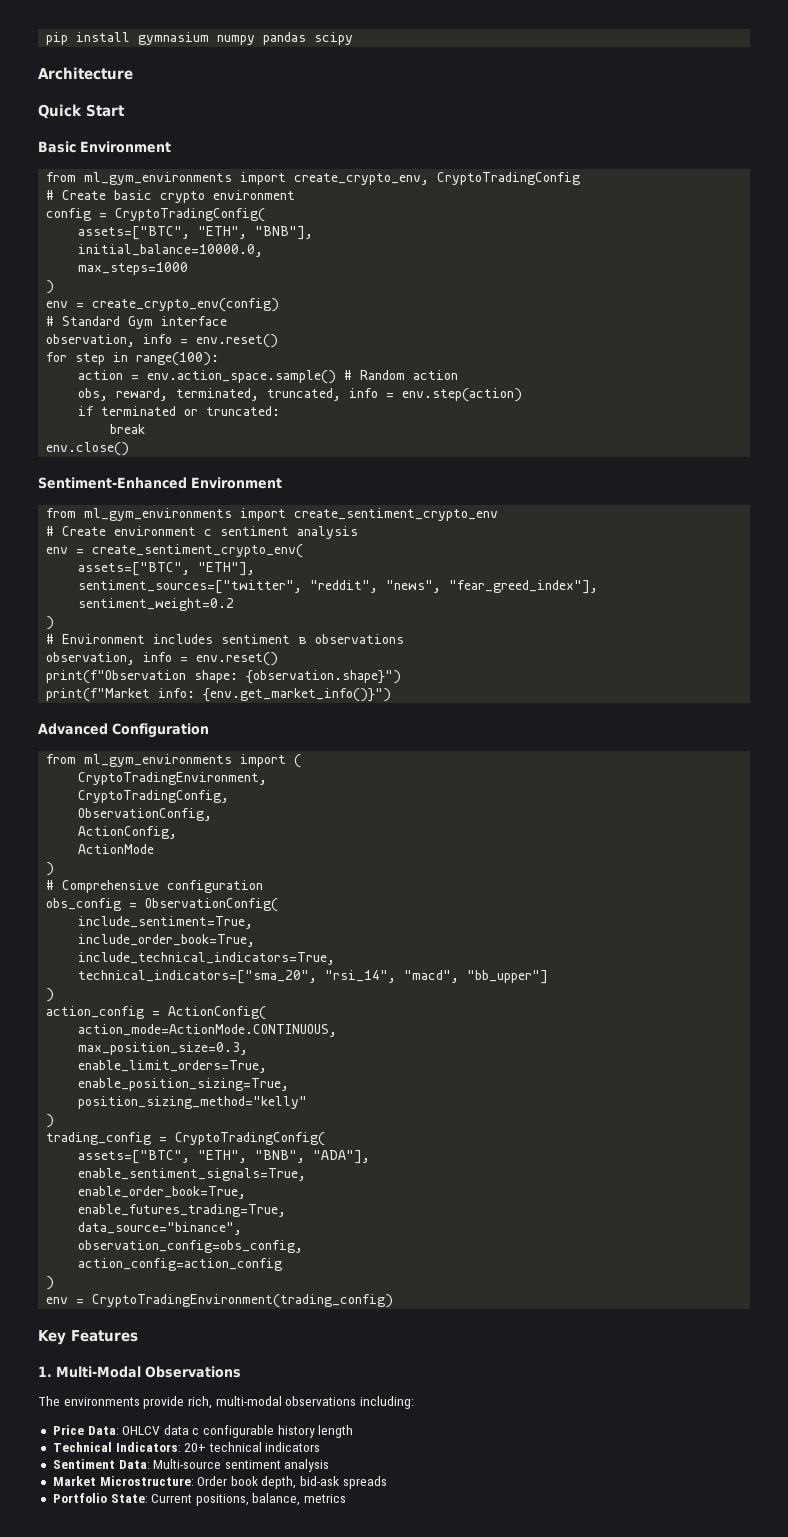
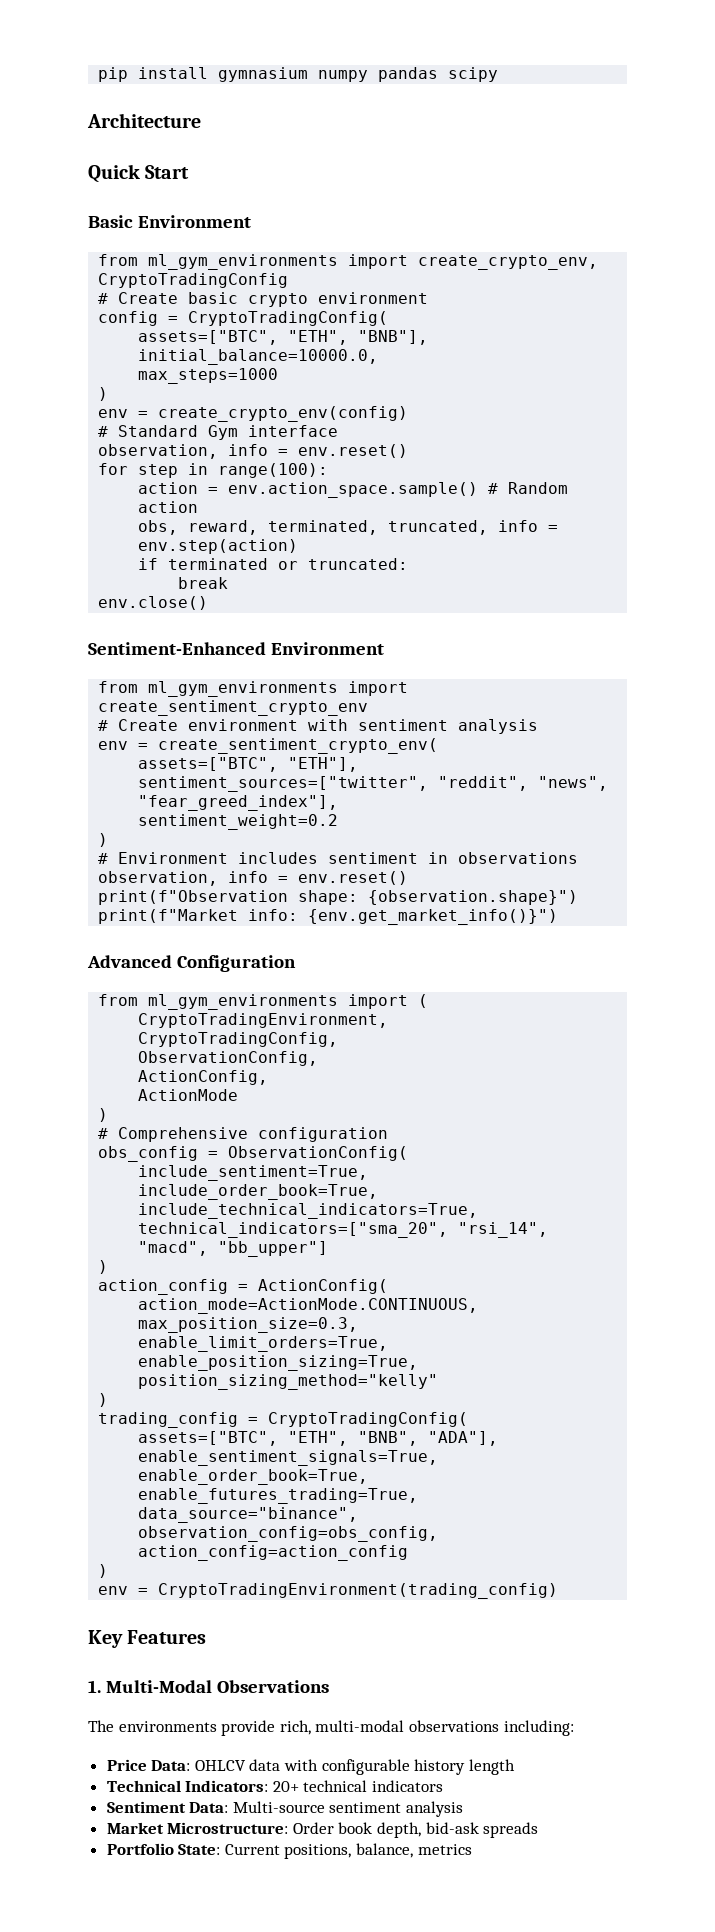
- # Create environment с sentiment analysis
+ # Create environment with sentiment analysis
- # Environment includes sentiment в observations
+ # Environment includes sentiment in observations
- Price Data: OHLCV data с configurable history length
+ Price Data: OHLCV data with configurable history length

